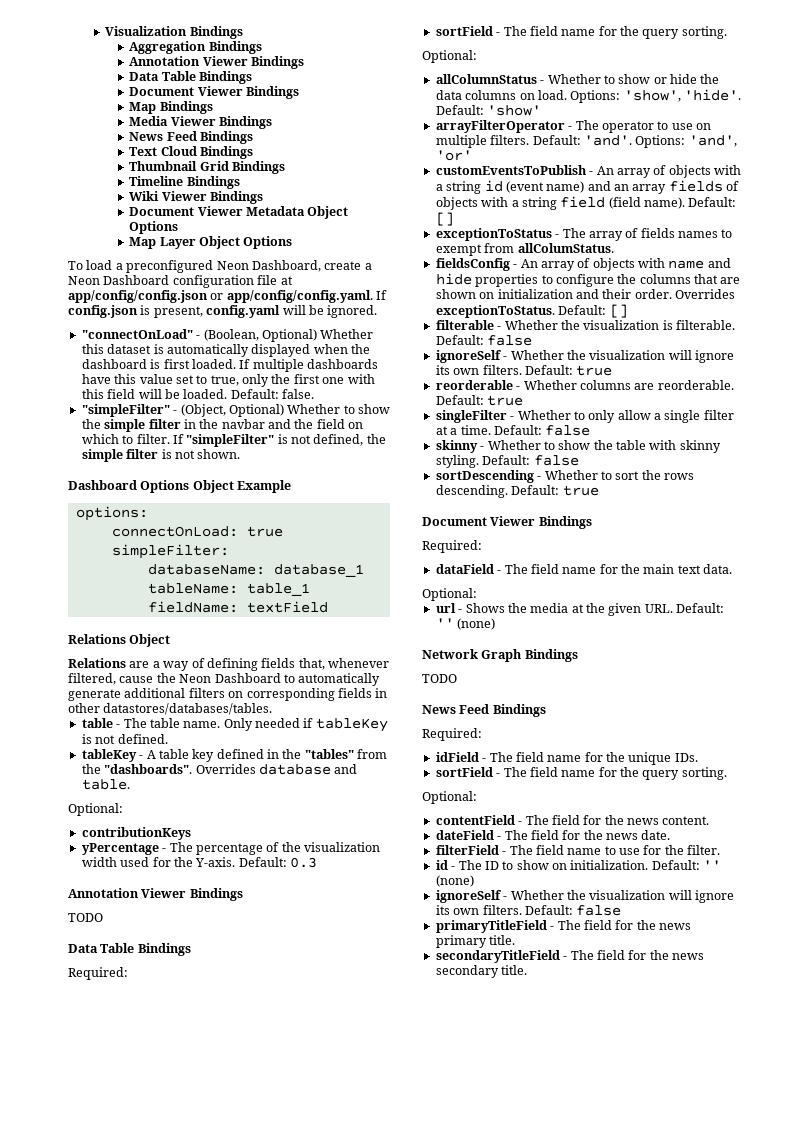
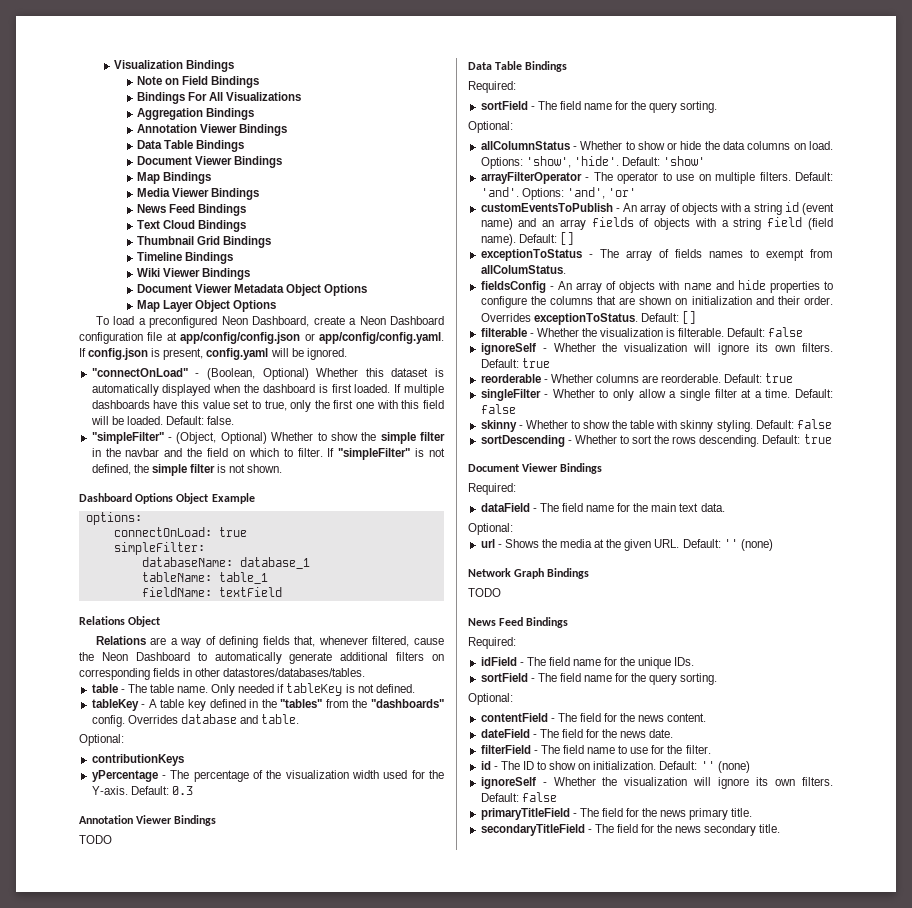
+ Note on Field Bindings
+ Bindings For All Visualizations
- tableKey - A table key defined in the "tables" from the "dashboards".
+ tableKey - A table key defined in the "tables" from the "dashboards" config.

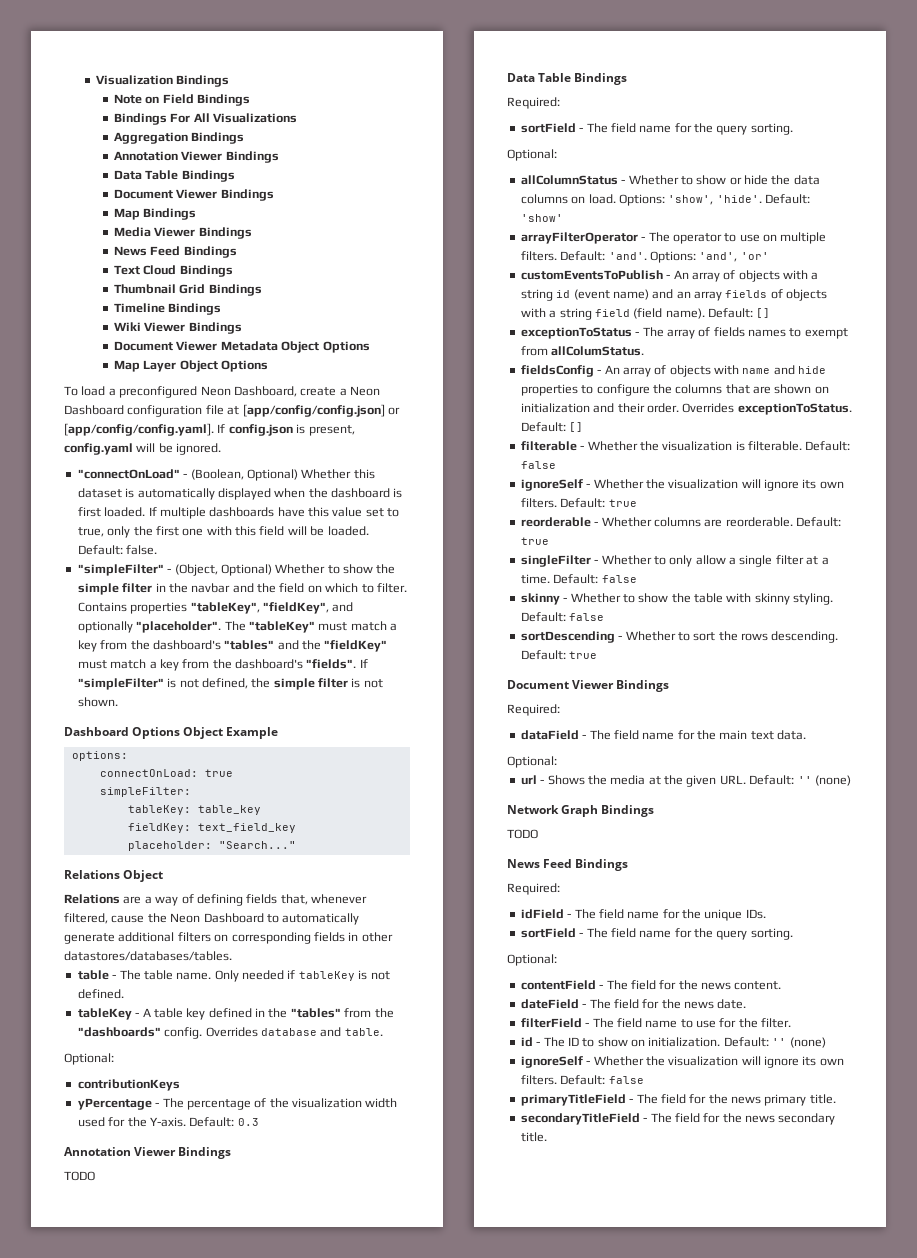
- To load a preconfigured Neon Dashboard, create a Neon Dashboard configuration file at app/config/config.json or app/config/config.yaml. If config.json is present, config.yaml will be ignored.
+ To load a preconfigured Neon Dashboard, create a Neon Dashboard configuration file at [app/config/config.json] or [app/config/config.yaml]. If config.json is present, config.yaml will be ignored.
+ Contains properties "tableKey", "fieldKey", and optionally "placeholder". The "tableKey" must match a key from the dashboard's "tables" and the "fieldKey" must match a key from the dashboard's "fields".
- databaseName: database_1
- tableName: table_1
- fieldName: textField
+ tableKey: table_key
+ fieldKey: text_field_key
+ placeholder: "Search..."

